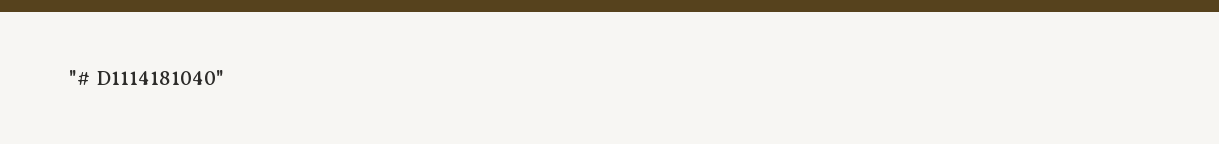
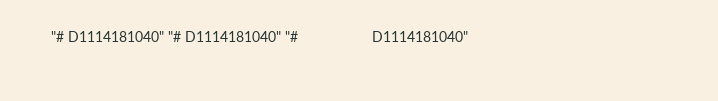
- "# D1114181040"
+ "# D1114181040" "# D1114181040" "# D1114181040"

